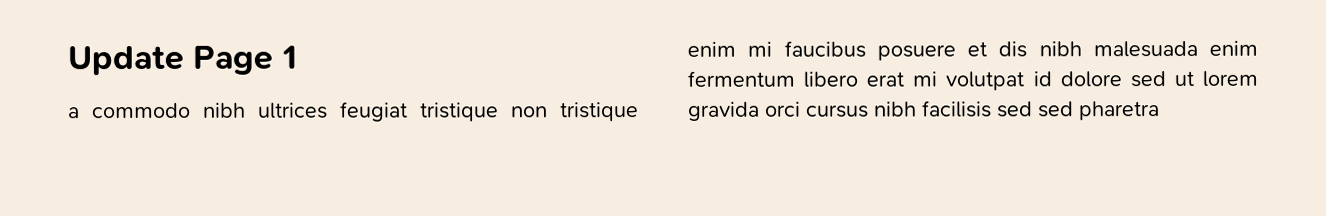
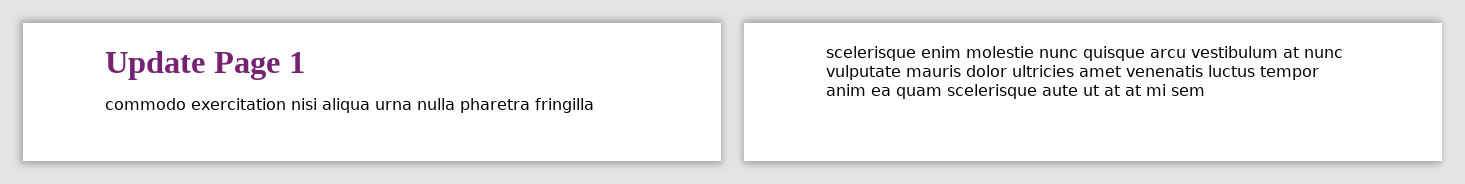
- a commodo nibh ultrices feugiat tristique non tristique enim mi faucibus posuere et dis nibh malesuada enim fermentum libero erat mi volutpat id dolore sed ut lorem gravida orci cursus nibh facilisis sed sed pharetra
+ commodo exercitation nisi aliqua urna nulla pharetra fringilla scelerisque enim molestie nunc quisque arcu vestibulum at nunc vulputate mauris dolor ultricies amet venenatis luctus tempor anim ea quam scelerisque aute ut at at mi sem

